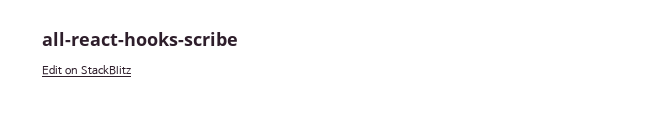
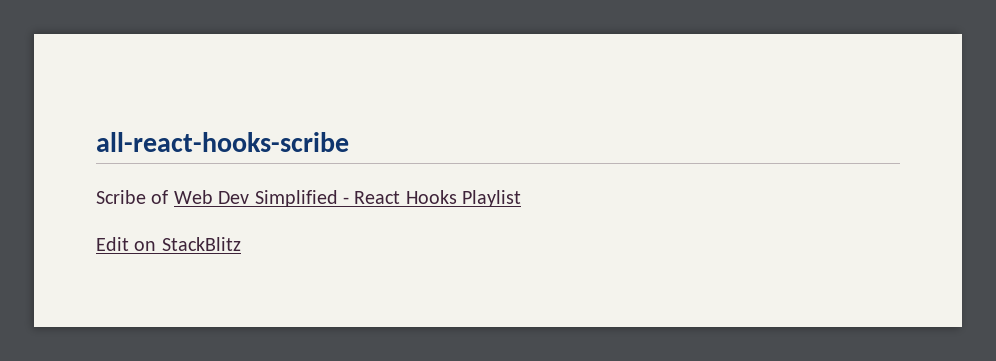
+ Scribe of Web Dev Simplified - React Hooks Playlist

